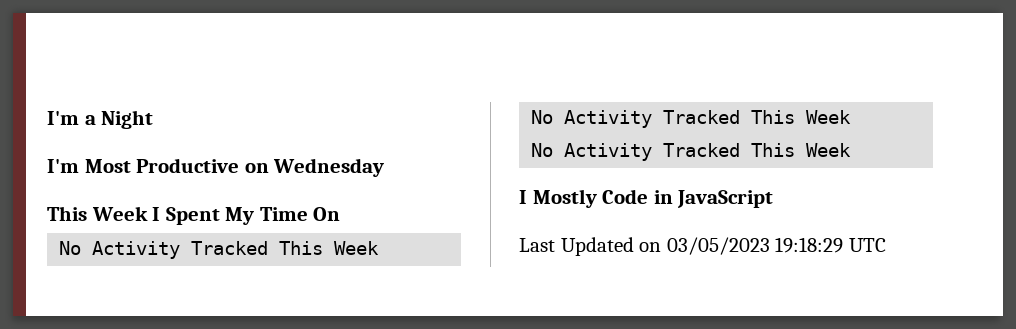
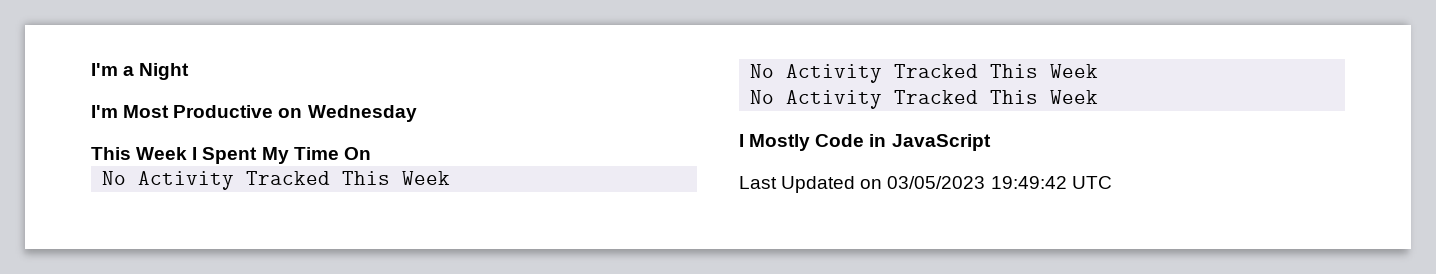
- Last Updated on 03/05/2023 19:18:29 UTC
+ Last Updated on 03/05/2023 19:49:42 UTC

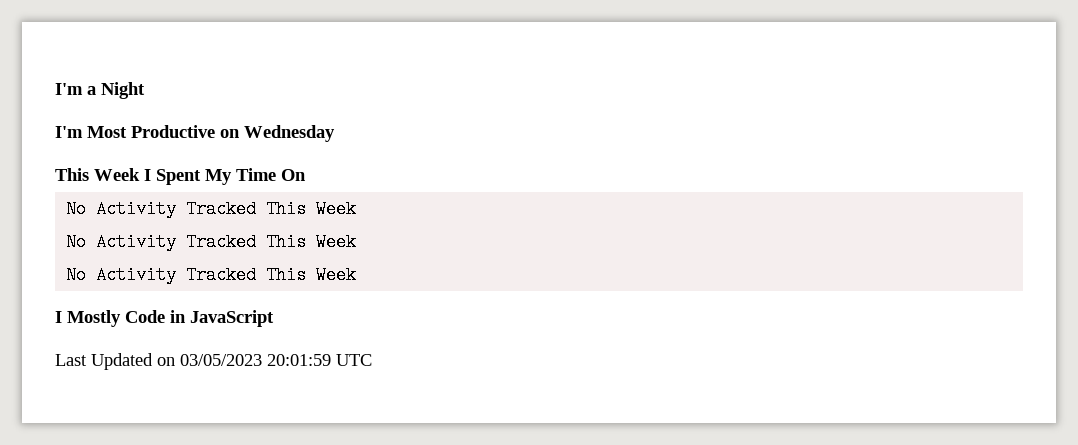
- Last Updated on 03/05/2023 19:49:42 UTC
+ Last Updated on 03/05/2023 20:01:59 UTC

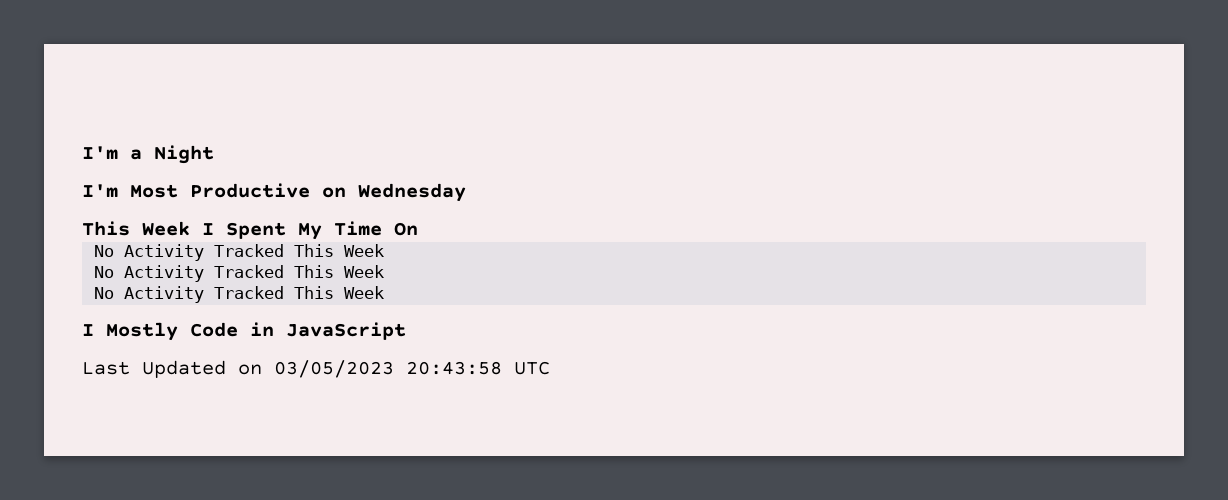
- Last Updated on 03/05/2023 20:01:59 UTC
+ Last Updated on 03/05/2023 20:43:58 UTC

